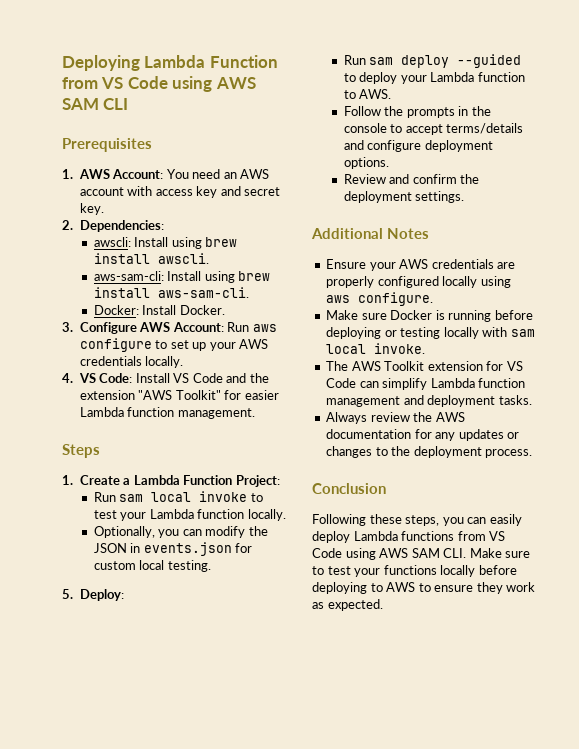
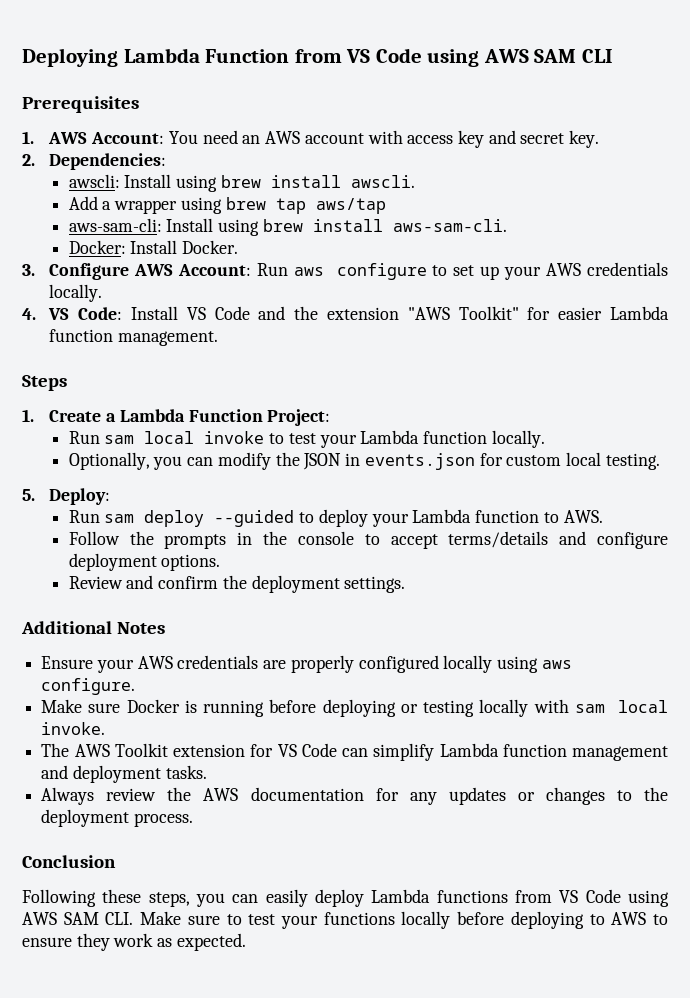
+ Add a wrapper using brew tap aws/tap

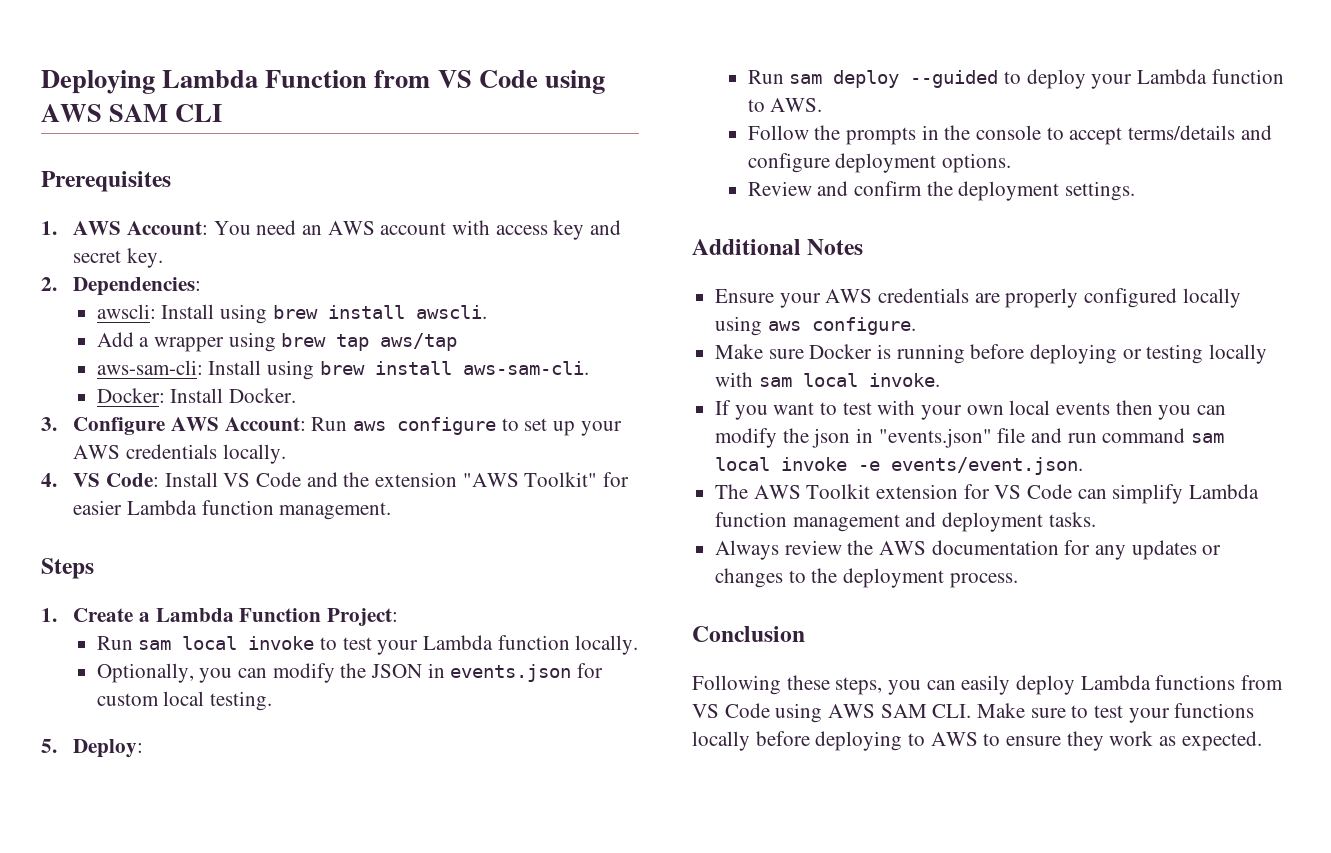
+ If you want to test with your own local events then you can modify the json in "events.json" file and run command sam local invoke -e events/event.json.

